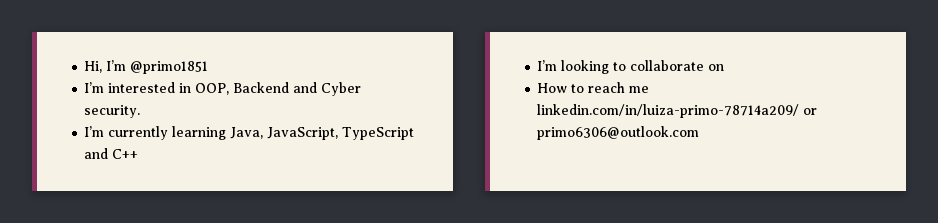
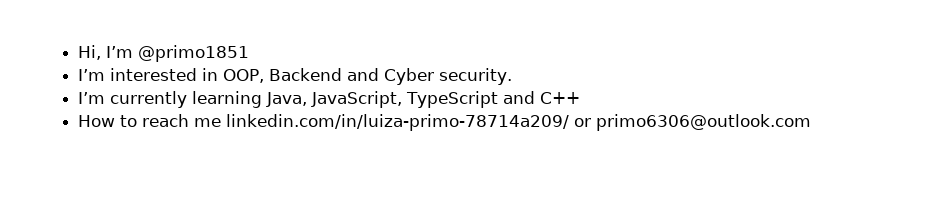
- I’m looking to collaborate on

